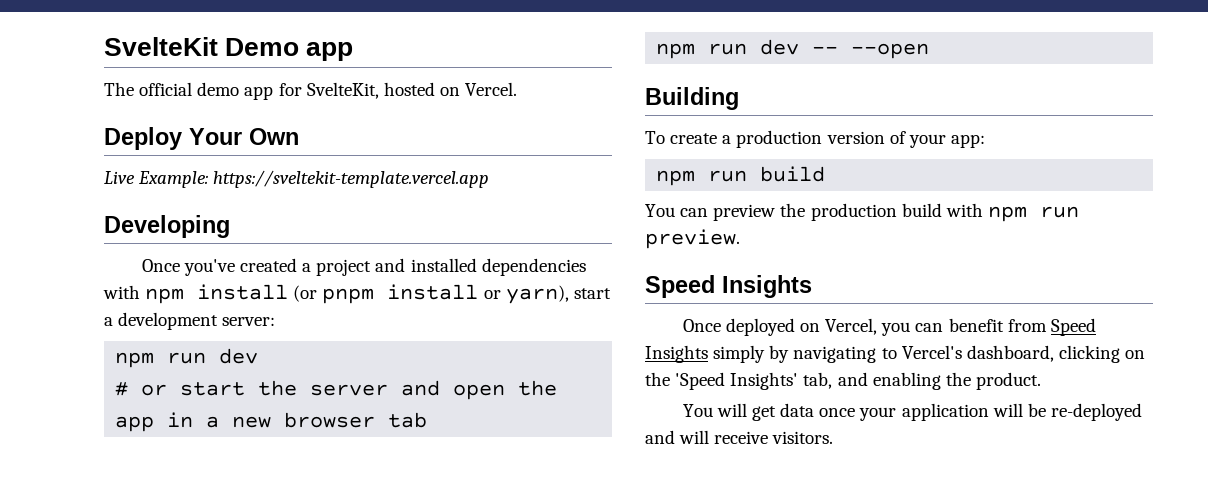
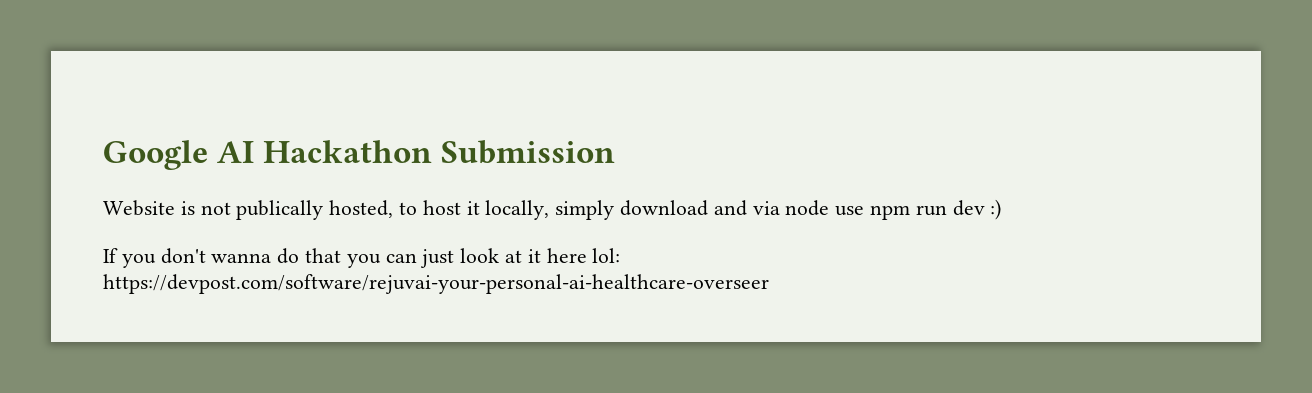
- SvelteKit Demo app
- The official demo app for SvelteKit, hosted on Vercel.
- Deploy Your Own
- Live Example: https://sveltekit-template.vercel.app
- Developing
- Once you've created a project and installed dependencies with npm install (or pnpm install or yarn), start a development server:
- npm run dev
- # or start the server and open the app in a new browser tab
- npm run dev -- --open
- Building
- To create a production version of your app:
- npm run build
- You can preview the production build with npm run preview.
- Speed Insights
- Once deployed on Vercel, you can benefit from Speed Insights simply by navigating to Vercel's dashboard, clicking on the 'Speed Insights' tab, and enabling the product.
- You will get data once your application will be re-deployed and will receive visitors.
+ Google AI Hackathon Submission
+ Website is not publically hosted, to host it locally, simply download and via node use npm run dev :)
+ If you don't wanna do that you can just look at it here lol: https://devpost.com/software/rejuvai-your-personal-ai-healthcare-overseer

